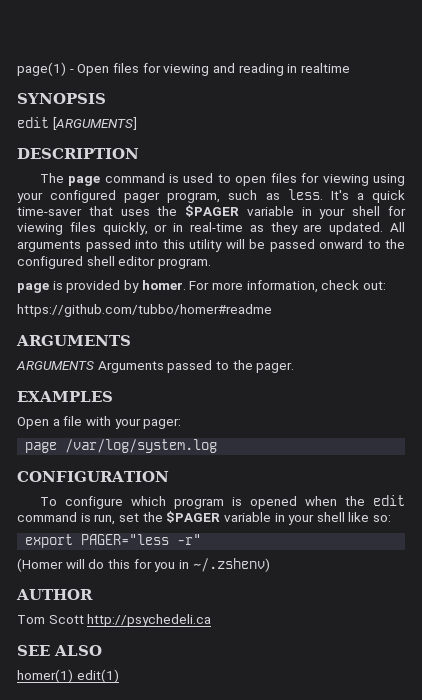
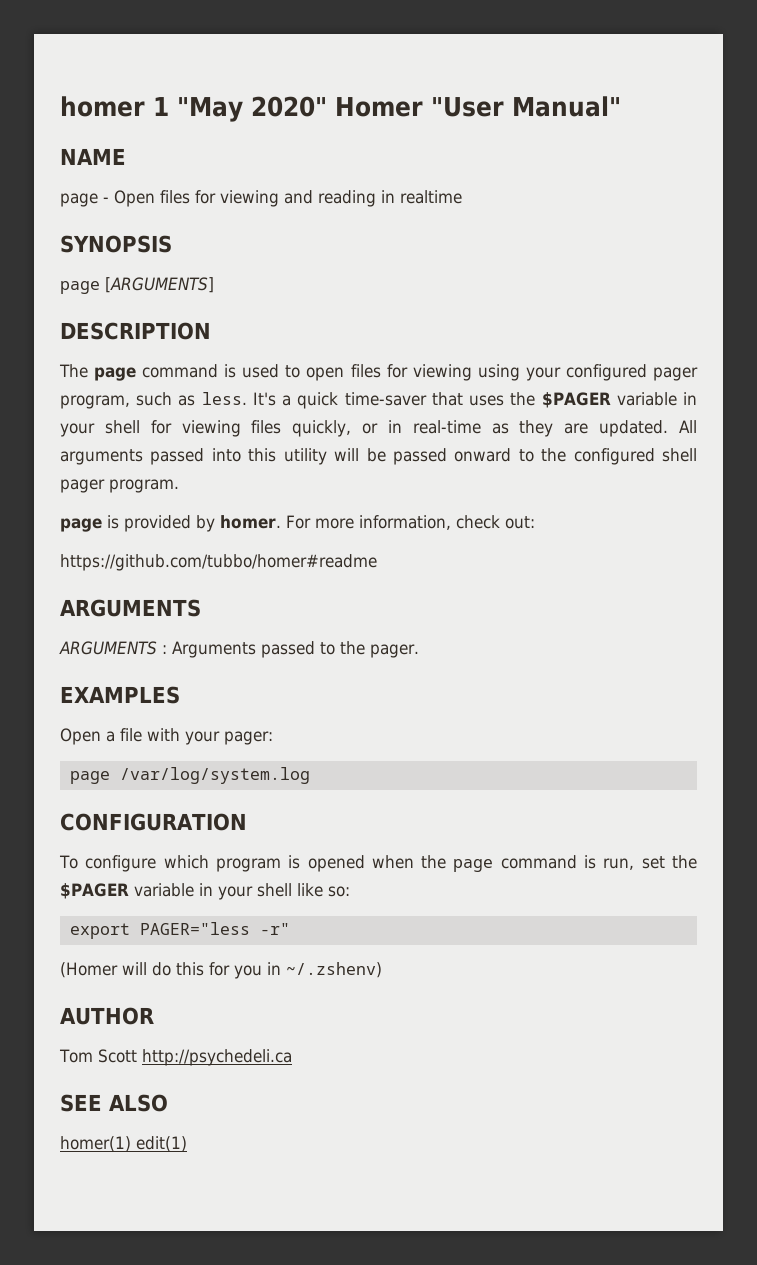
- page(1) - Open files for viewing and reading in realtime
+ homer 1 "May 2020" Homer "User Manual"
+ NAME
+ page - Open files for viewing and reading in realtime
- edit [ARGUMENTS]
+ page [ARGUMENTS]
- All arguments passed into this utility will be passed onward to the configured shell editor program.
+ All arguments passed into this utility will be passed onward to the configured shell pager program.
- ARGUMENTS Arguments passed to the pager.
+ ARGUMENTS : Arguments passed to the pager.
- To configure which program is opened when the edit command is run, set the $PAGER variable in your shell like so:
+ To configure which program is opened when the page command is run, set the $PAGER variable in your shell like so:

